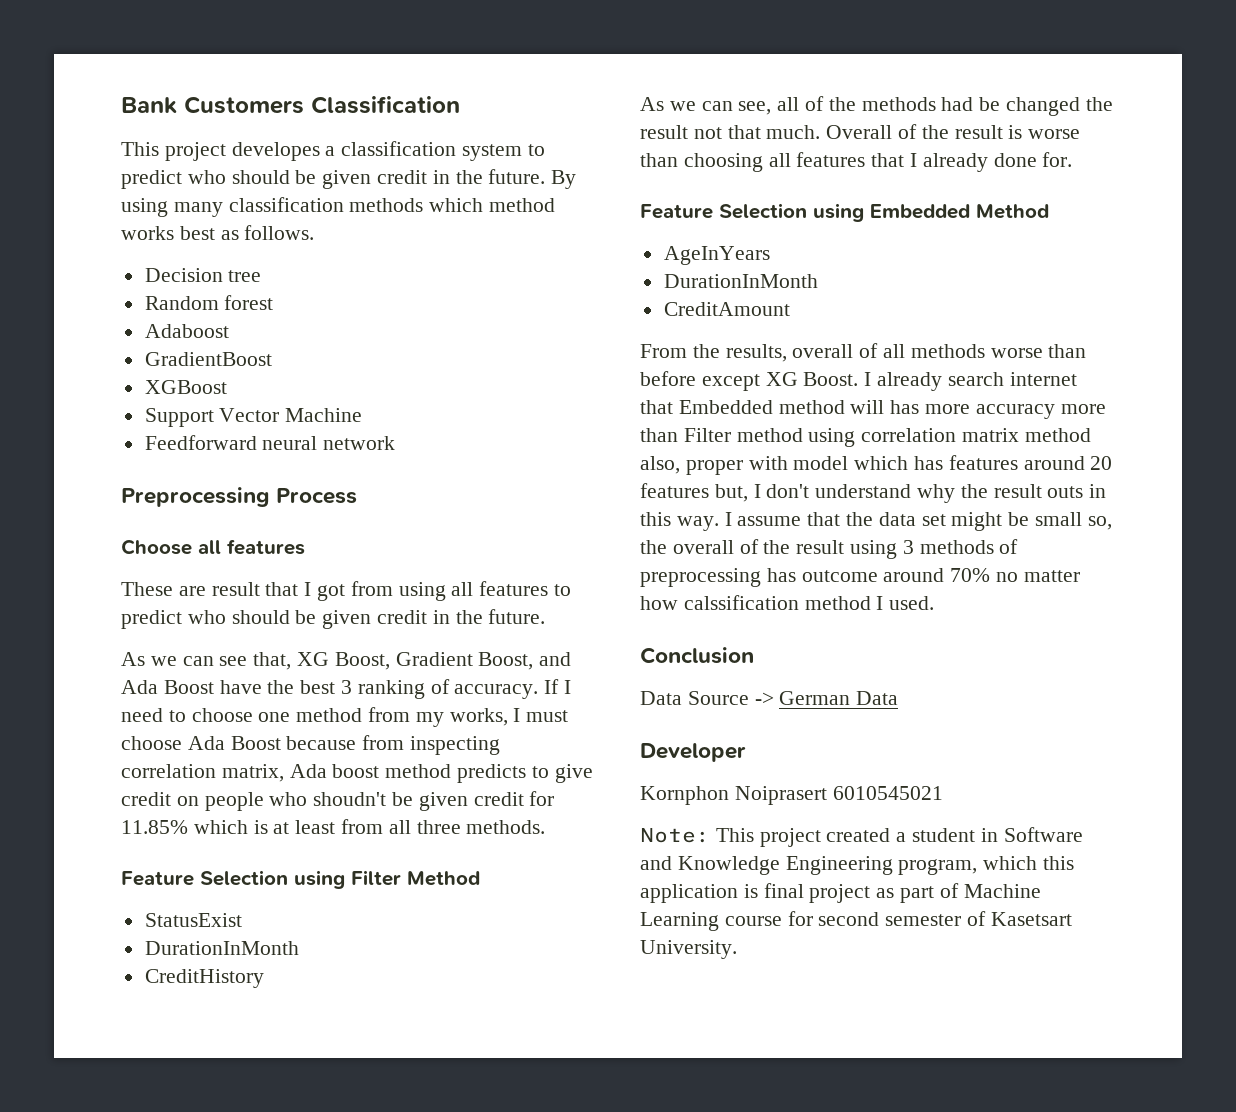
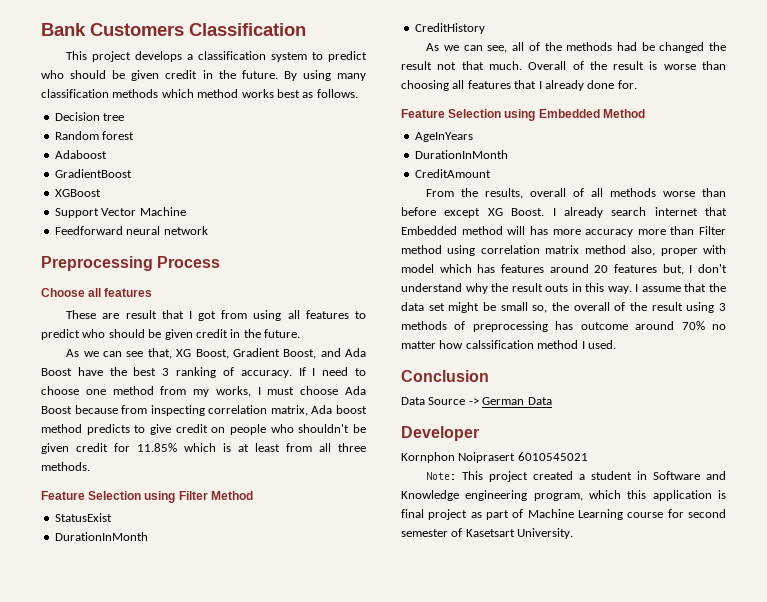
- This project developes a classification system to predict who should be given credit in the future.
+ This project develops a classification system to predict who should be given credit in the future.
- If I need to choose one method from my works, I must choose Ada Boost because from inspecting correlation matrix, Ada boost method predicts to give credit on people who shoudn't be given credit for 11.85% which is at least from all three methods.
+ If I need to choose one method from my works, I must choose Ada Boost because from inspecting correlation matrix, Ada boost method predicts to give credit on people who shouldn't be given credit for 11.85% which is at least from all three methods.
- Note: This project created a student in Software and Knowledge Engineering program, which this application is final project as part of Machine Learning course for second semester of Kasetsart University.
+ Note: This project created a student in Software and Knowledge engineering program, which this application is final project as part of Machine Learning course for second semester of Kasetsart University.

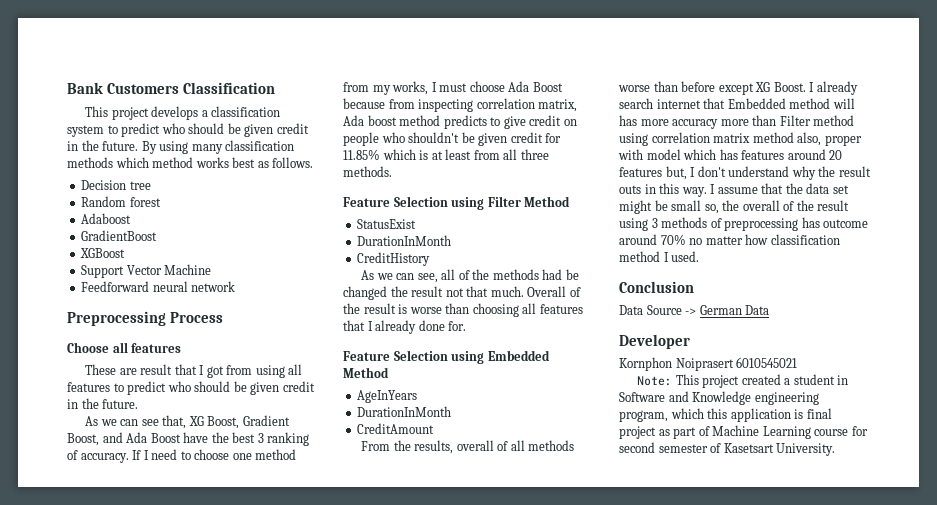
- I assume that the data set might be small so, the overall of the result using 3 methods of preprocessing has outcome around 70% no matter how calssification method I used.
+ I assume that the data set might be small so, the overall of the result using 3 methods of preprocessing has outcome around 70% no matter how classification method I used.

